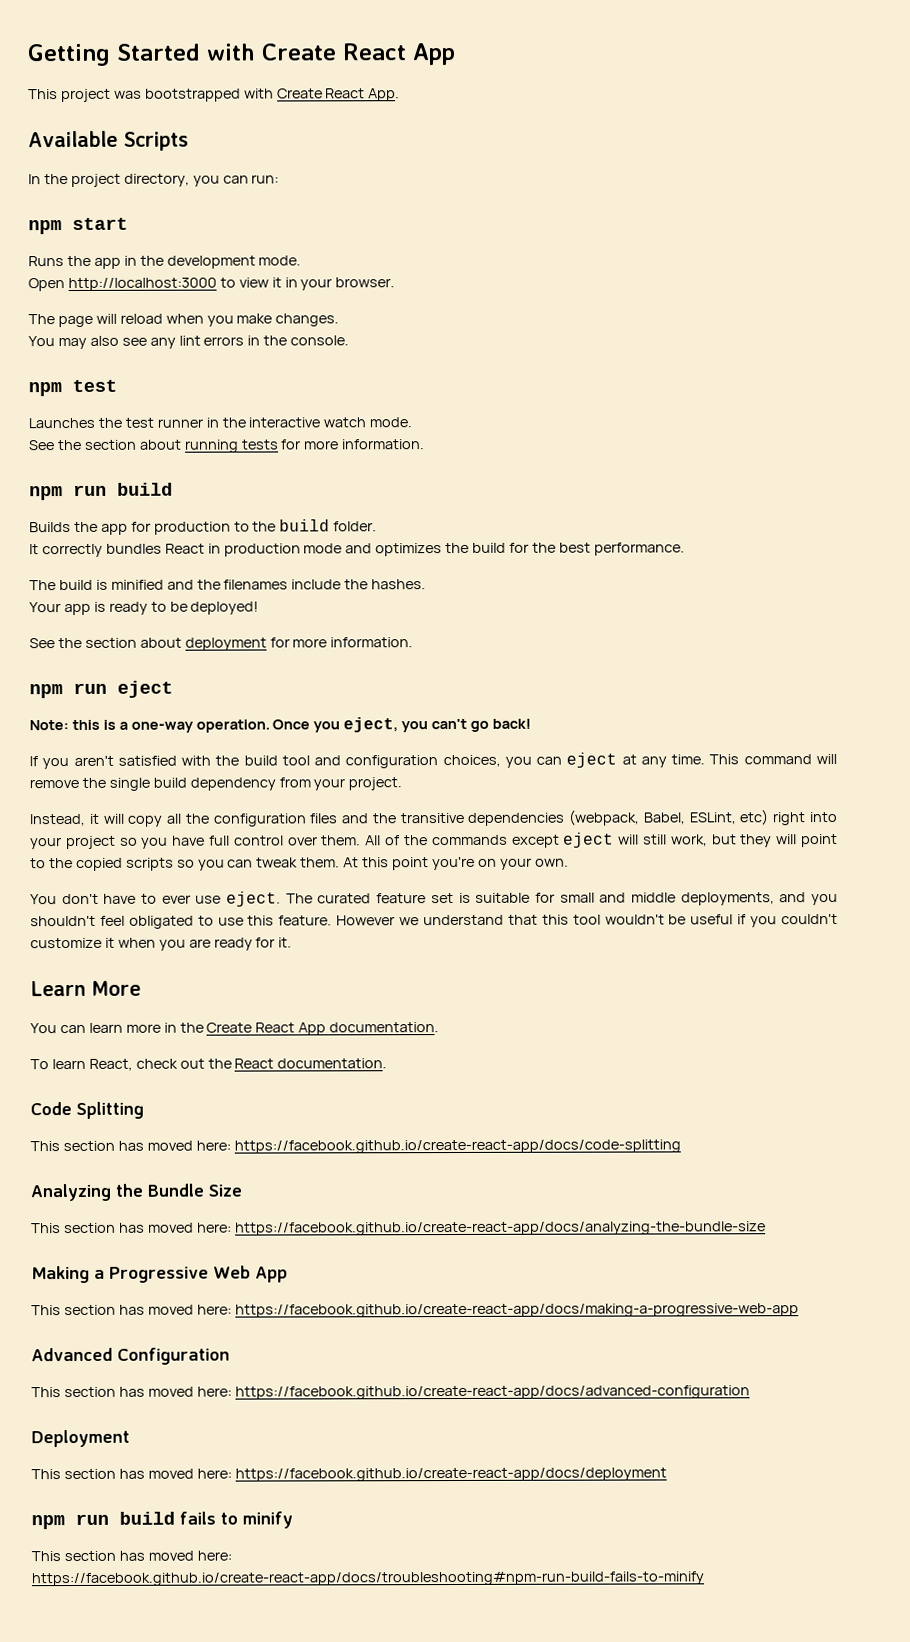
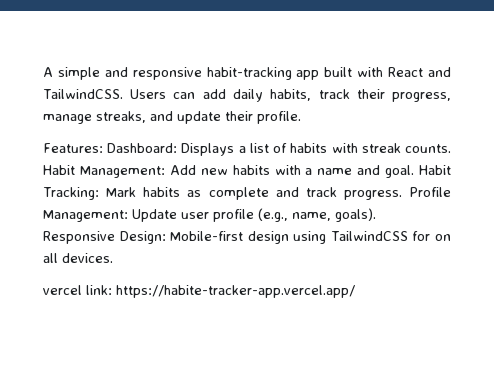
- Getting Started with Create React App
- This project was bootstrapped with Create React App.
- Available Scripts
- In the project directory, you can run:
- npm start
- Runs the app in the development mode.
- Open http://localhost:3000 to view it in your browser.
- The page will reload when you make changes.
- You may also see any lint errors in the console.
- npm test
- Launches the test runner in the interactive watch mode.
- See the section about running tests for more information.
- npm run build
- Builds the app for production to the build folder.
- It correctly bundles React in production mode and optimizes the build for the best performance.
- The build is minified and the filenames include the hashes.
- Your app is ready to be deployed!
- See the section about deployment for more information.
- npm run eject
- Note: this is a one-way operation. Once you eject, you can't go back!
- If you aren't satisfied with the build tool and configuration choices, you can eject at any time. This command will remove the single build dependency from your project.
- Instead, it will copy all the configuration files and the transitive dependencies (webpack, Babel, ESLint, etc) right into your project so you have full control over them. All of the commands except eject will still work, but they will point to the copied scripts so you can tweak them. At this point you're on your own.
- You don't have to ever use eject. The curated feature set is suitable for small and middle deployments, and you shouldn't feel obligated to use this feature. However we understand that this tool wouldn't be useful if you couldn't customize it when you are ready for it.
- Learn More
- You can learn more in the Create React App documentation.
- To learn React, check out the React documentation.
- Code Splitting
- This section has moved here: https://facebook.github.io/create-react-app/docs/code-splitting
- Analyzing the Bundle Size
- This section has moved here: https://facebook.github.io/create-react-app/docs/analyzing-the-bundle-size
- Making a Progressive Web App
- This section has moved here: https://facebook.github.io/create-react-app/docs/making-a-progressive-web-app
- Advanced Configuration
- This section has moved here: https://facebook.github.io/create-react-app/docs/advanced-configuration
- Deployment
- This section has moved here: https://facebook.github.io/create-react-app/docs/deployment
- npm run build fails to minify
- This section has moved here: https://facebook.github.io/create-react-app/docs/troubleshooting#npm-run-build-fails-to-minify
+ A simple and responsive habit-tracking app built with React and TailwindCSS. Users can add daily habits, track their progress, manage streaks, and update their profile.
+ Features: Dashboard: Displays a list of habits with streak counts. Habit Management: Add new habits with a name and goal. Habit Tracking: Mark habits as complete and track progress. Profile Management: Update user profile (e.g., name, goals). Responsive Design: Mobile-first design using TailwindCSS for on all devices.
+ vercel link: https://habite-tracker-app.vercel.app/

